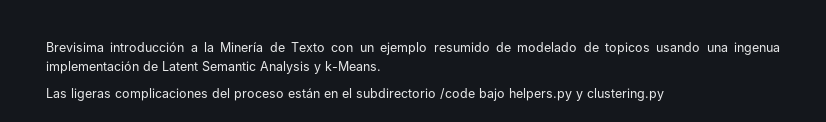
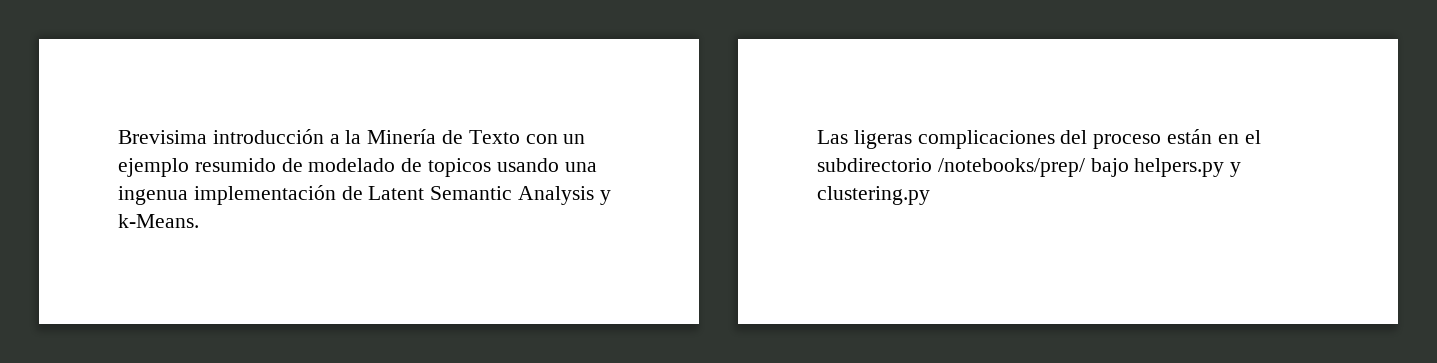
- Las ligeras complicaciones del proceso están en el subdirectorio /code bajo helpers.py y clustering.py
+ Las ligeras complicaciones del proceso están en el subdirectorio /notebooks/prep/ bajo helpers.py y clustering.py

